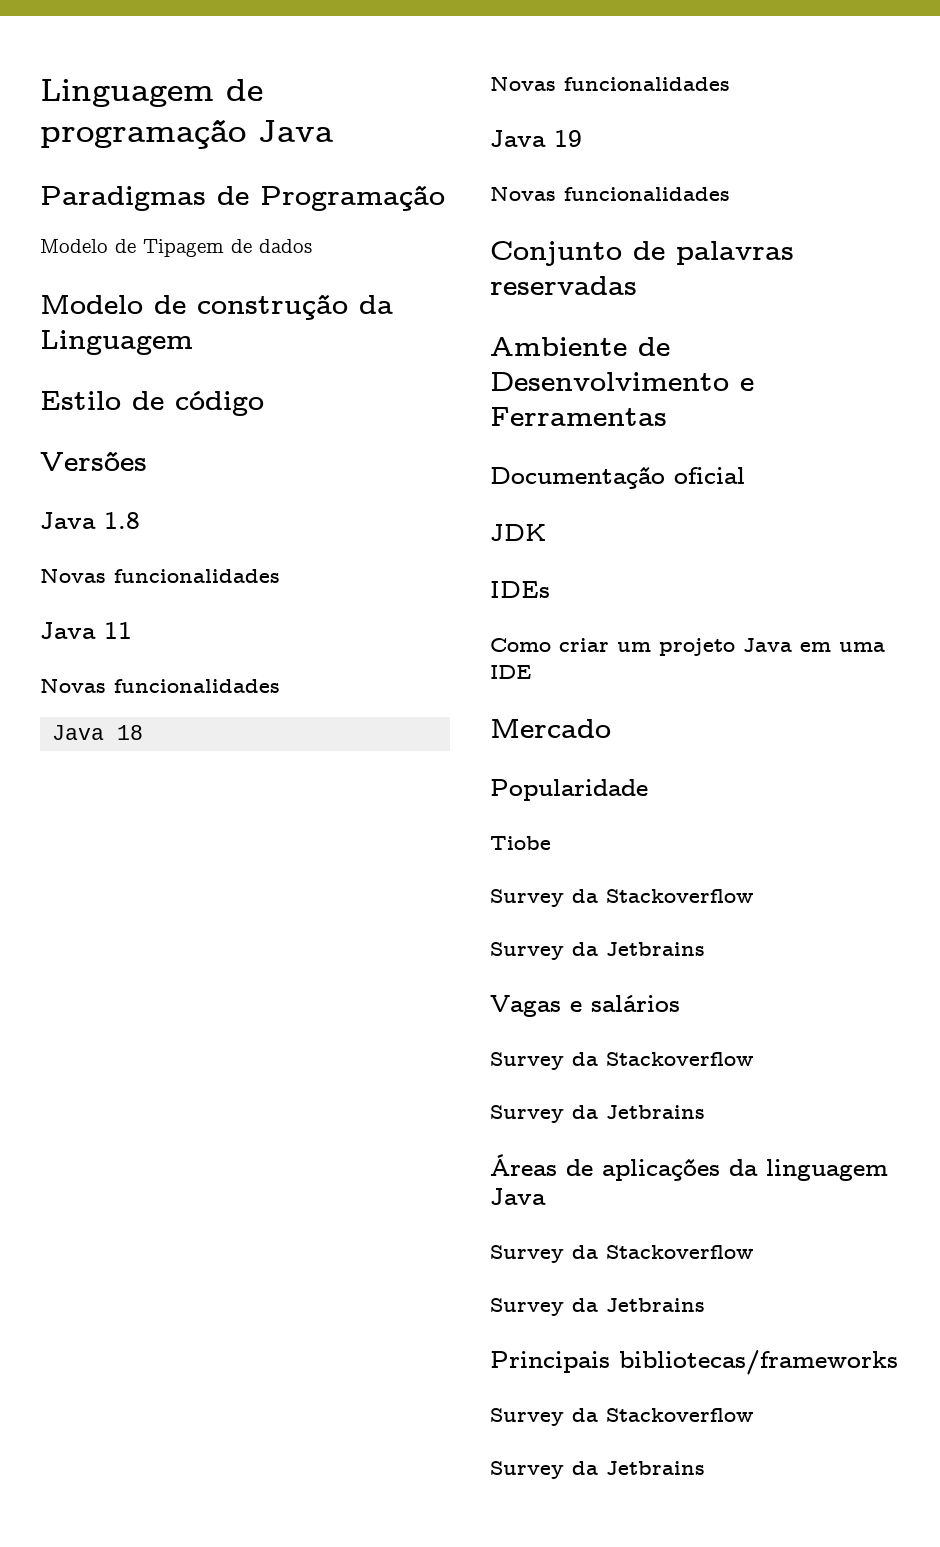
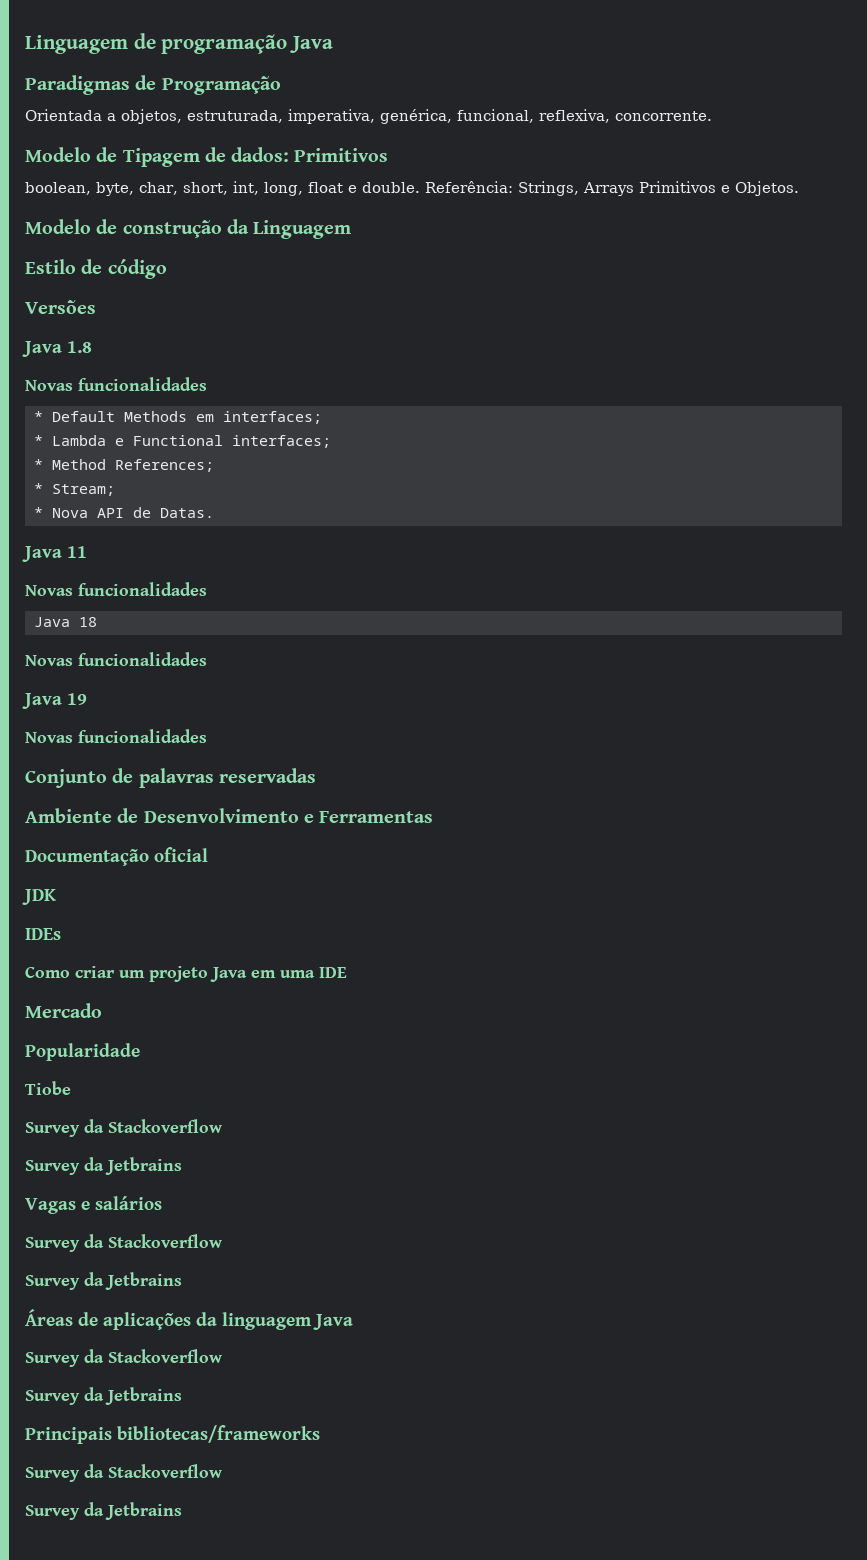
- Modelo de Tipagem de dados
+ Orientada a objetos, estruturada, imperativa, genérica, funcional, reflexiva, concorrente.
+ Modelo de Tipagem de dados: Primitivos
+ boolean, byte, char, short, int, long, float e double. Referência: Strings, Arrays Primitivos e Objetos.
+ * Default Methods em interfaces;
+ * Lambda e Functional interfaces;
+ * Method References;
+ * Stream;
+ * Nova API de Datas.

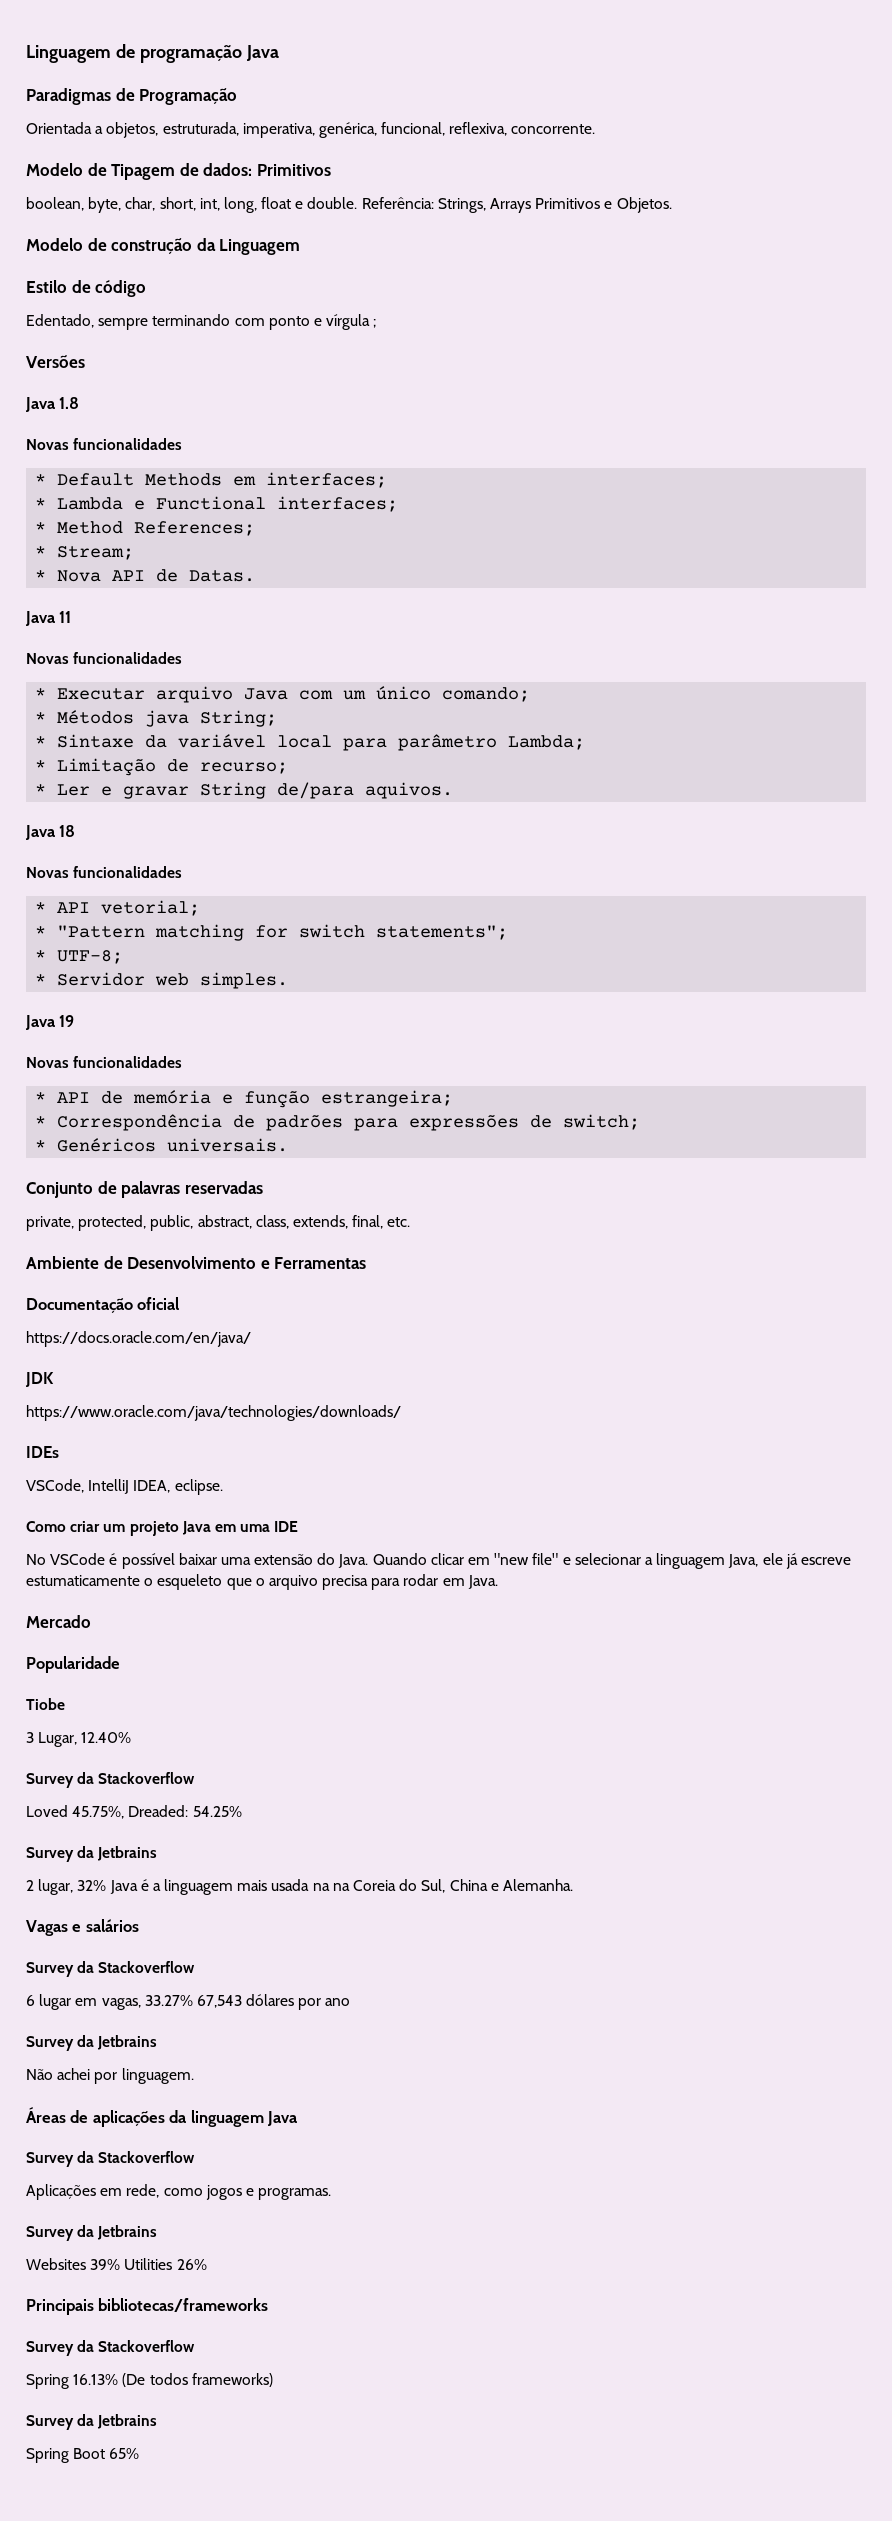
+ Edentado, sempre terminando com ponto e vírgula ;
+ * Executar arquivo Java com um único comando;
+ * Métodos java String;
+ * Sintaxe da variável local para parâmetro Lambda;
+ * Limitação de recurso;
+ * Ler e gravar String de/para aquivos.
  Java 18
  Novas funcionalidades
+ * API vetorial;
+ * "Pattern matching for switch statements";
+ * UTF-8;
+ * Servidor web simples.
  Java 19
  Novas funcionalidades
+ * API de memória e função estrangeira;
+ * Correspondência de padrões para expressões de switch;
+ * Genéricos universais.
  Conjunto de palavras reservadas
+ private, protected, public, abstract, class, extends, final, etc.
+ https://docs.oracle.com/en/java/
+ https://www.oracle.com/java/technologies/downloads/
+ VSCode, IntelliJ IDEA, eclipse.
+ No VSCode é possível baixar uma extensão do Java. Quando clicar em "new file" e selecionar a linguagem Java, ele já escreve estumaticamente o esqueleto que o arquivo precisa para rodar em Java.
  Tiobe
+ 3 Lugar, 12.40%
  Survey da Stackoverflow
+ Loved 45.75%, Dreaded: 54.25%
  Survey da Jetbrains
+ 2 lugar, 32% Java é a linguagem mais usada na na Coreia do Sul, China e Alemanha.
  Vagas e salários
  Survey da Stackoverflow
+ 6 lugar em vagas, 33.27% 67,543 dólares por ano
  Survey da Jetbrains
+ Não achei por linguagem.
  Áreas de aplicações da linguagem Java
  Survey da Stackoverflow
+ Aplicações em rede, como jogos e programas.
  Survey da Jetbrains
+ Websites 39% Utilities 26%
  Principais bibliotecas/frameworks
  Survey da Stackoverflow
+ Spring 16.13% (De todos frameworks)
  Survey da Jetbrains
+ Spring Boot 65%

